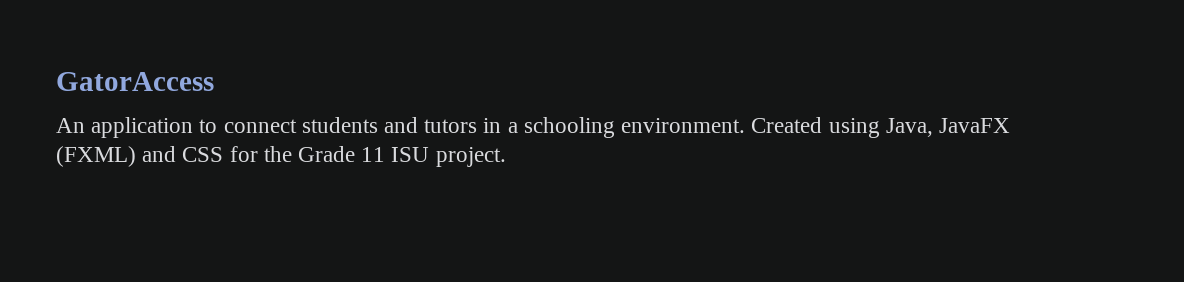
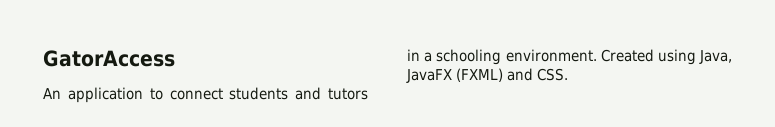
- Created using Java, JavaFX (FXML) and CSS for the Grade 11 ISU project.
+ Created using Java, JavaFX (FXML) and CSS.

